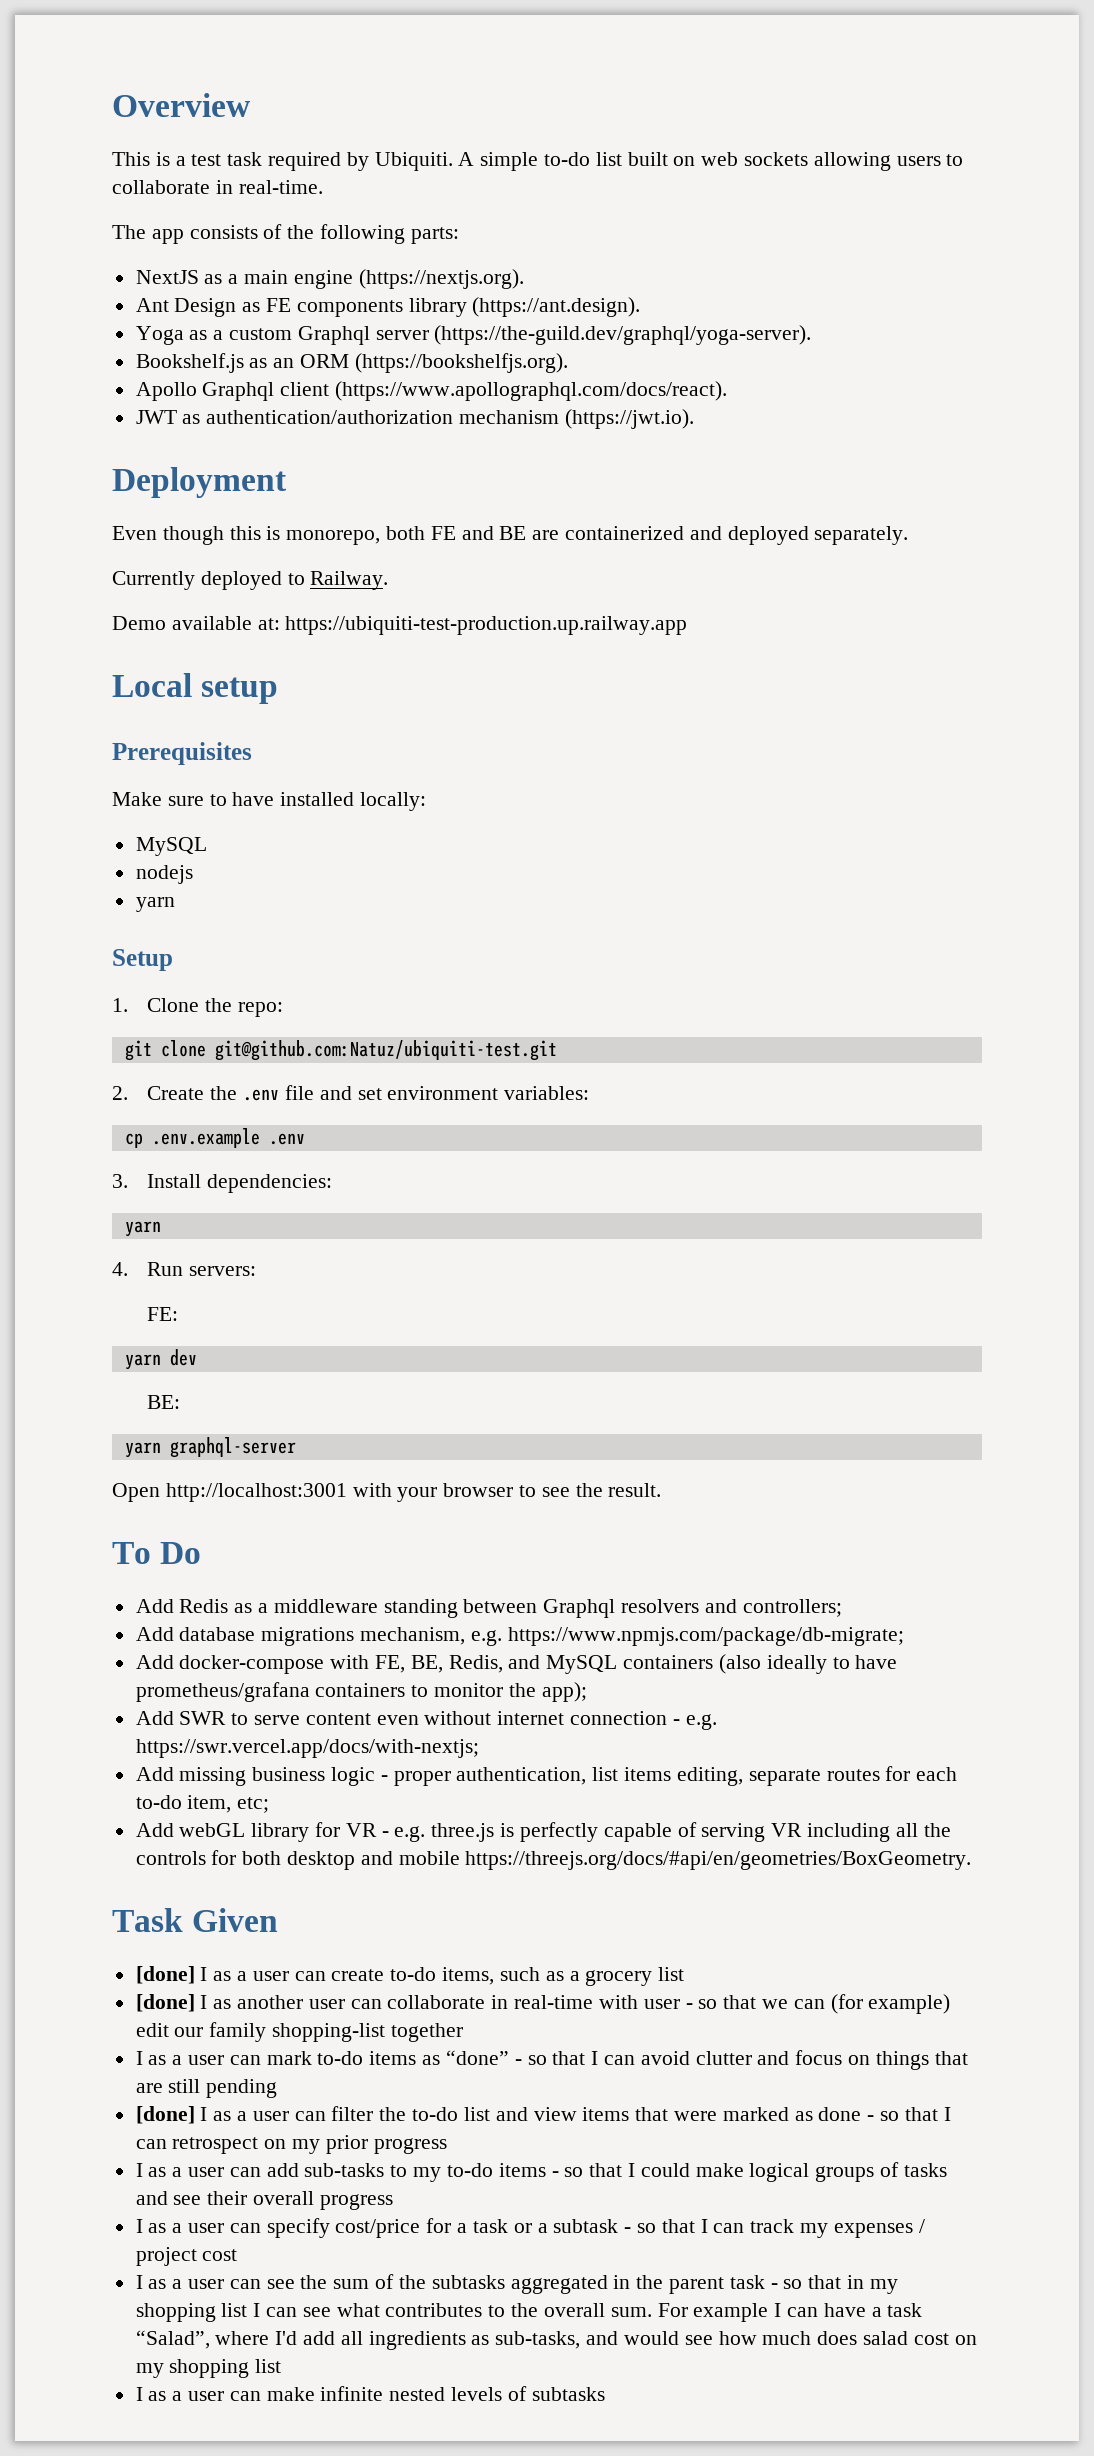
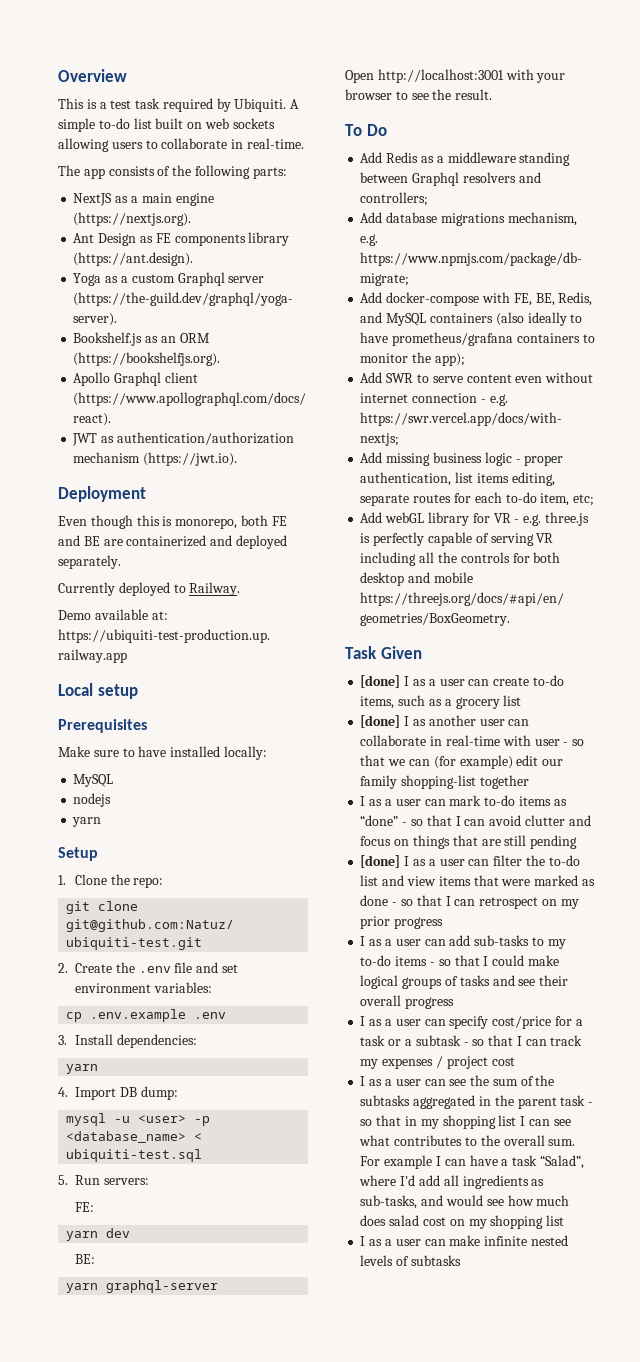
- 4. Run servers:
+ 4. Import DB dump:
+ mysql -u <user> -p <database_name> < ubiquiti-test.sql
+ 5. Run servers:

